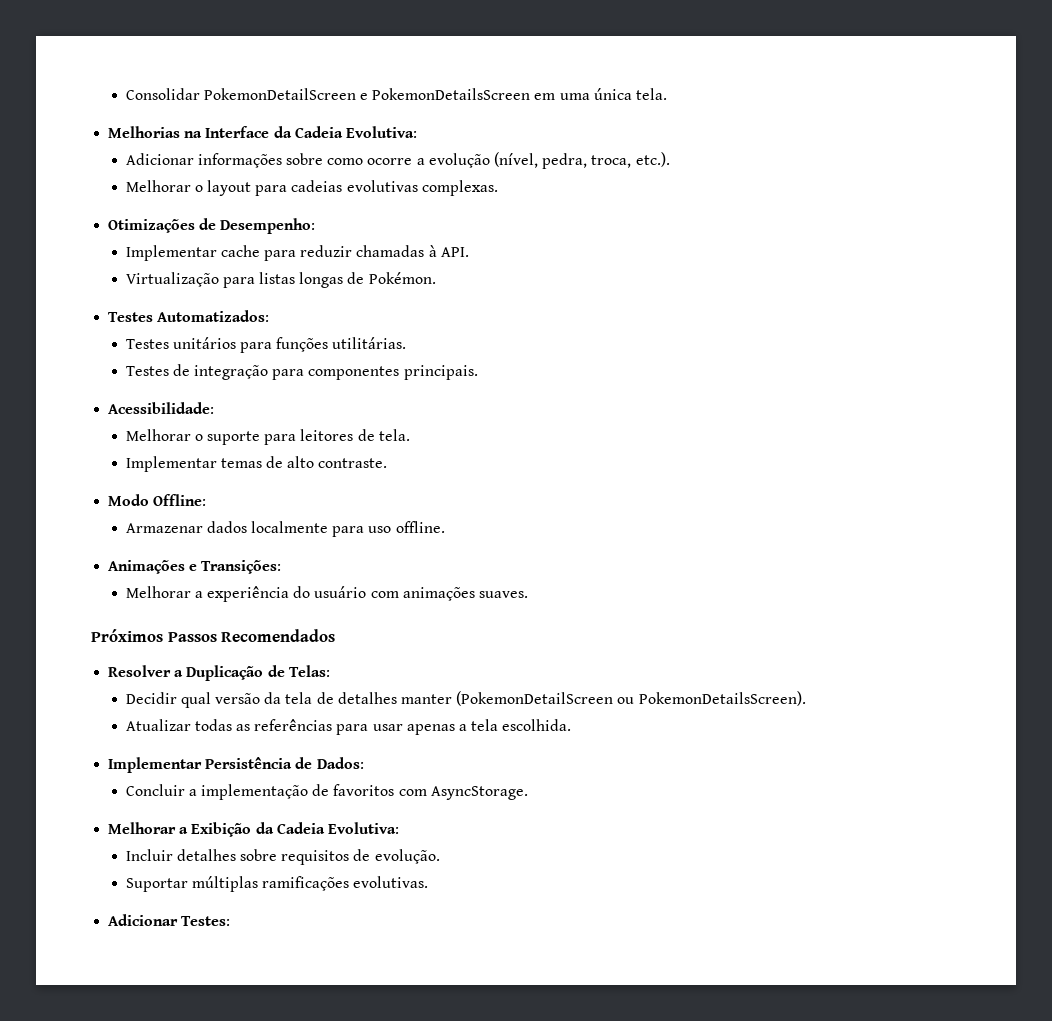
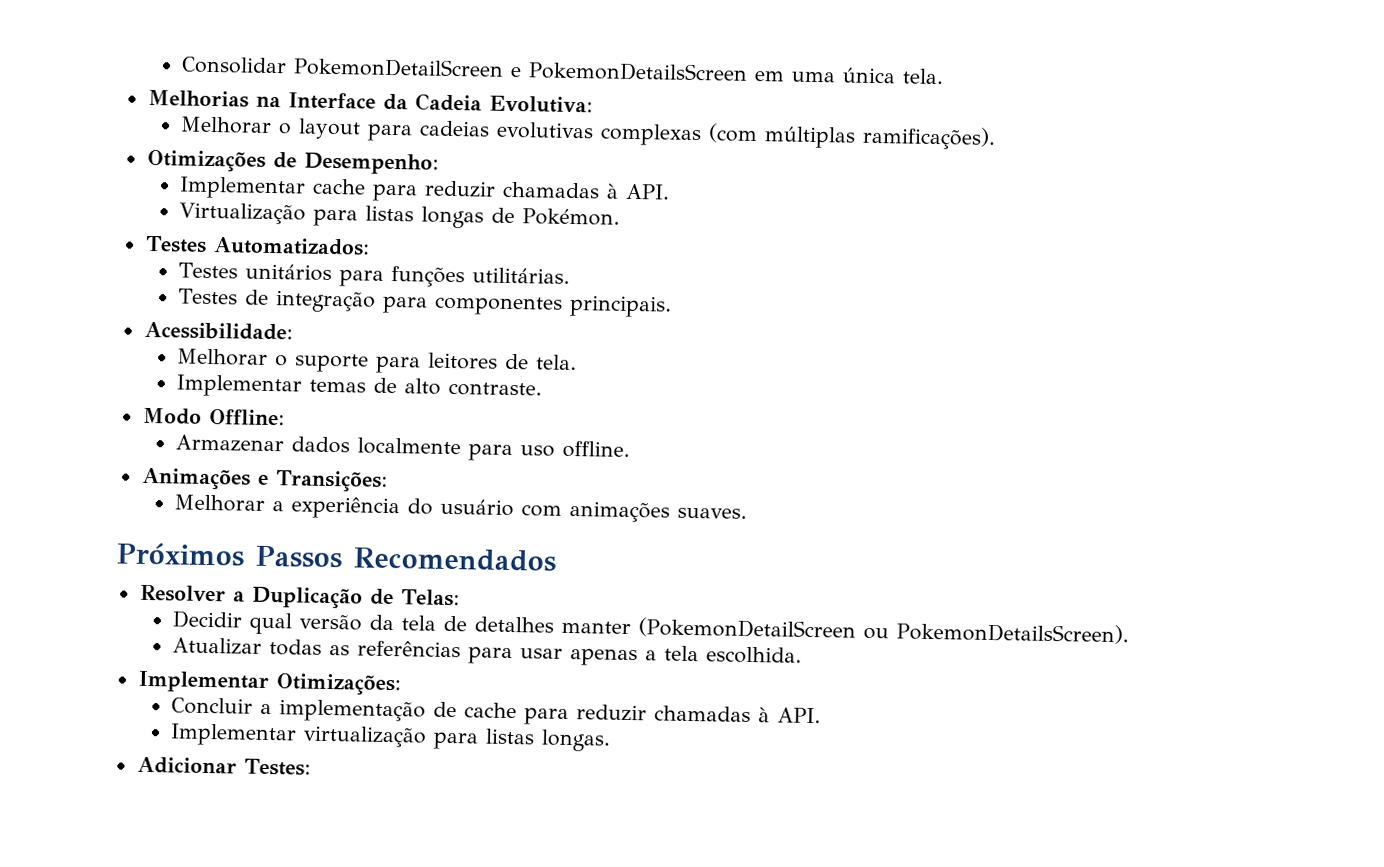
- Adicionar informações sobre como ocorre a evolução (nível, pedra, troca, etc.).
- Melhorar o layout para cadeias evolutivas complexas.
+ Melhorar o layout para cadeias evolutivas complexas (com múltiplas ramificações).
- Implementar Persistência de Dados:
+ Implementar Otimizações:
- Concluir a implementação de favoritos com AsyncStorage.
- Melhorar a Exibição da Cadeia Evolutiva:
- Incluir detalhes sobre requisitos de evolução.
- Suportar múltiplas ramificações evolutivas.
+ Concluir a implementação de cache para reduzir chamadas à API.
+ Implementar virtualização para listas longas.

